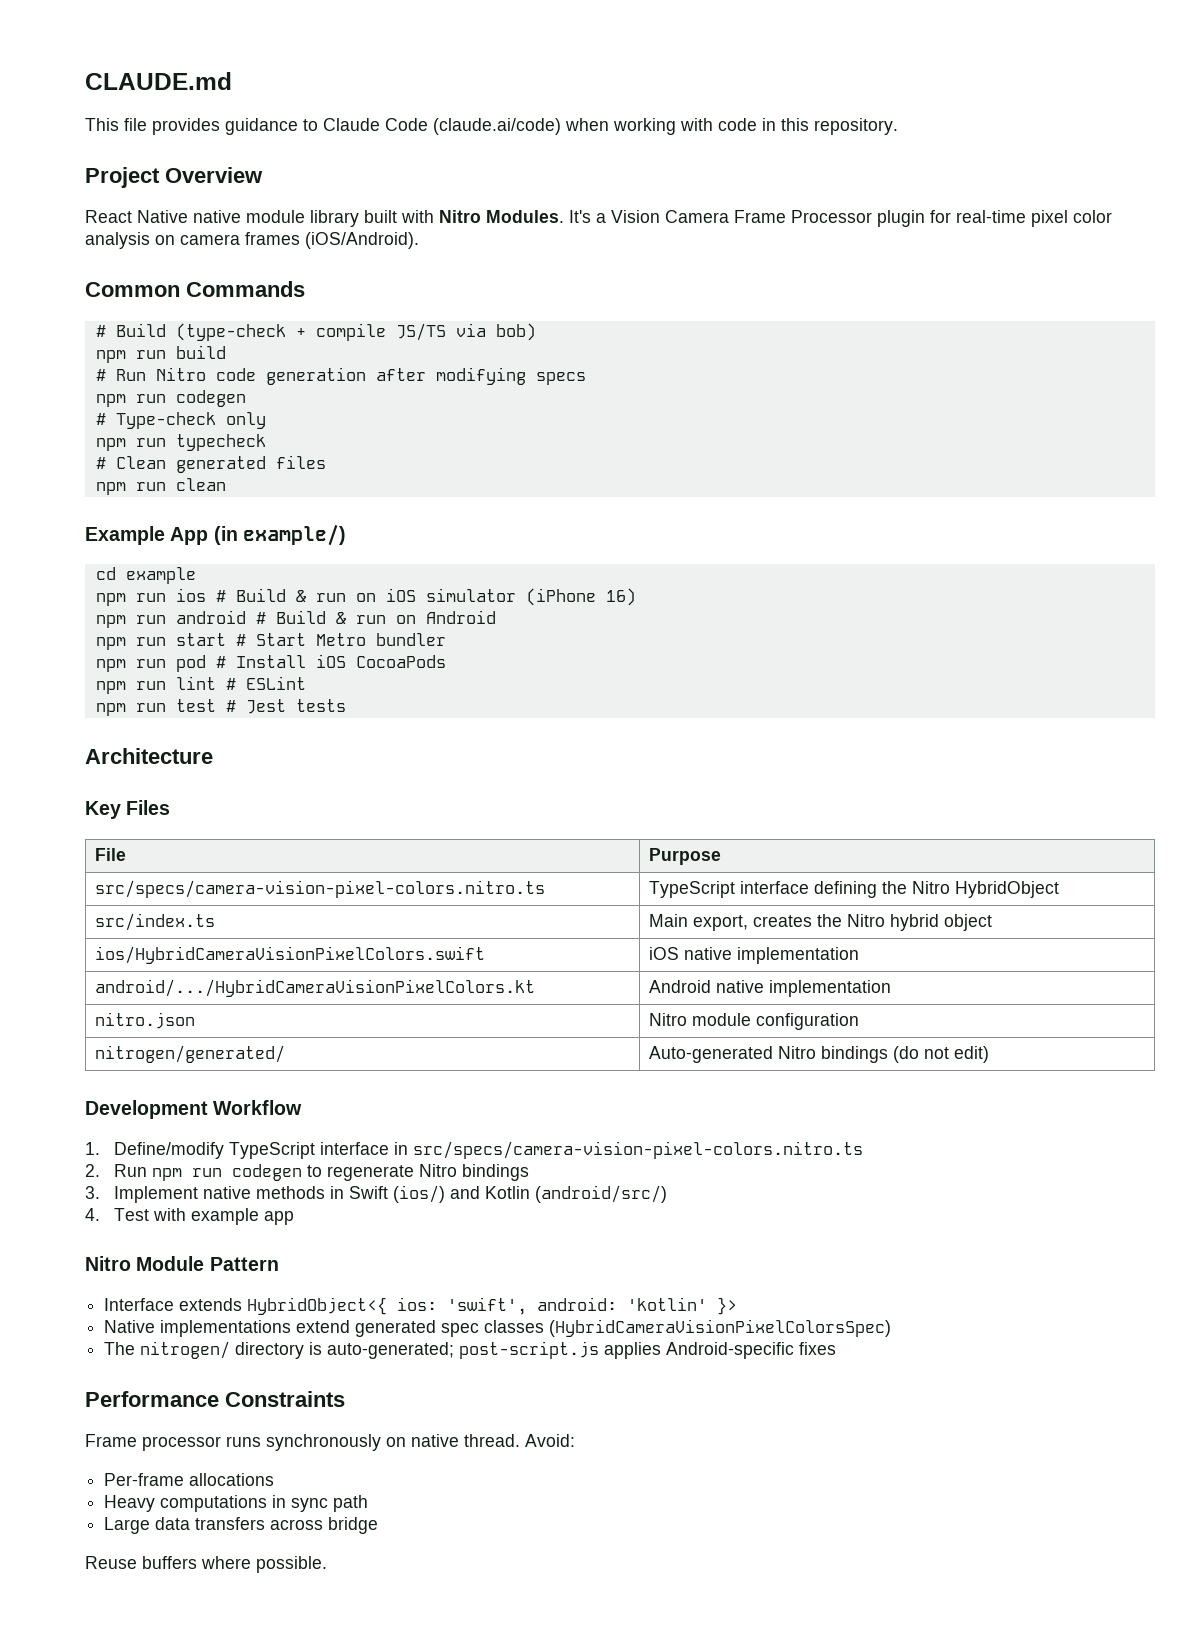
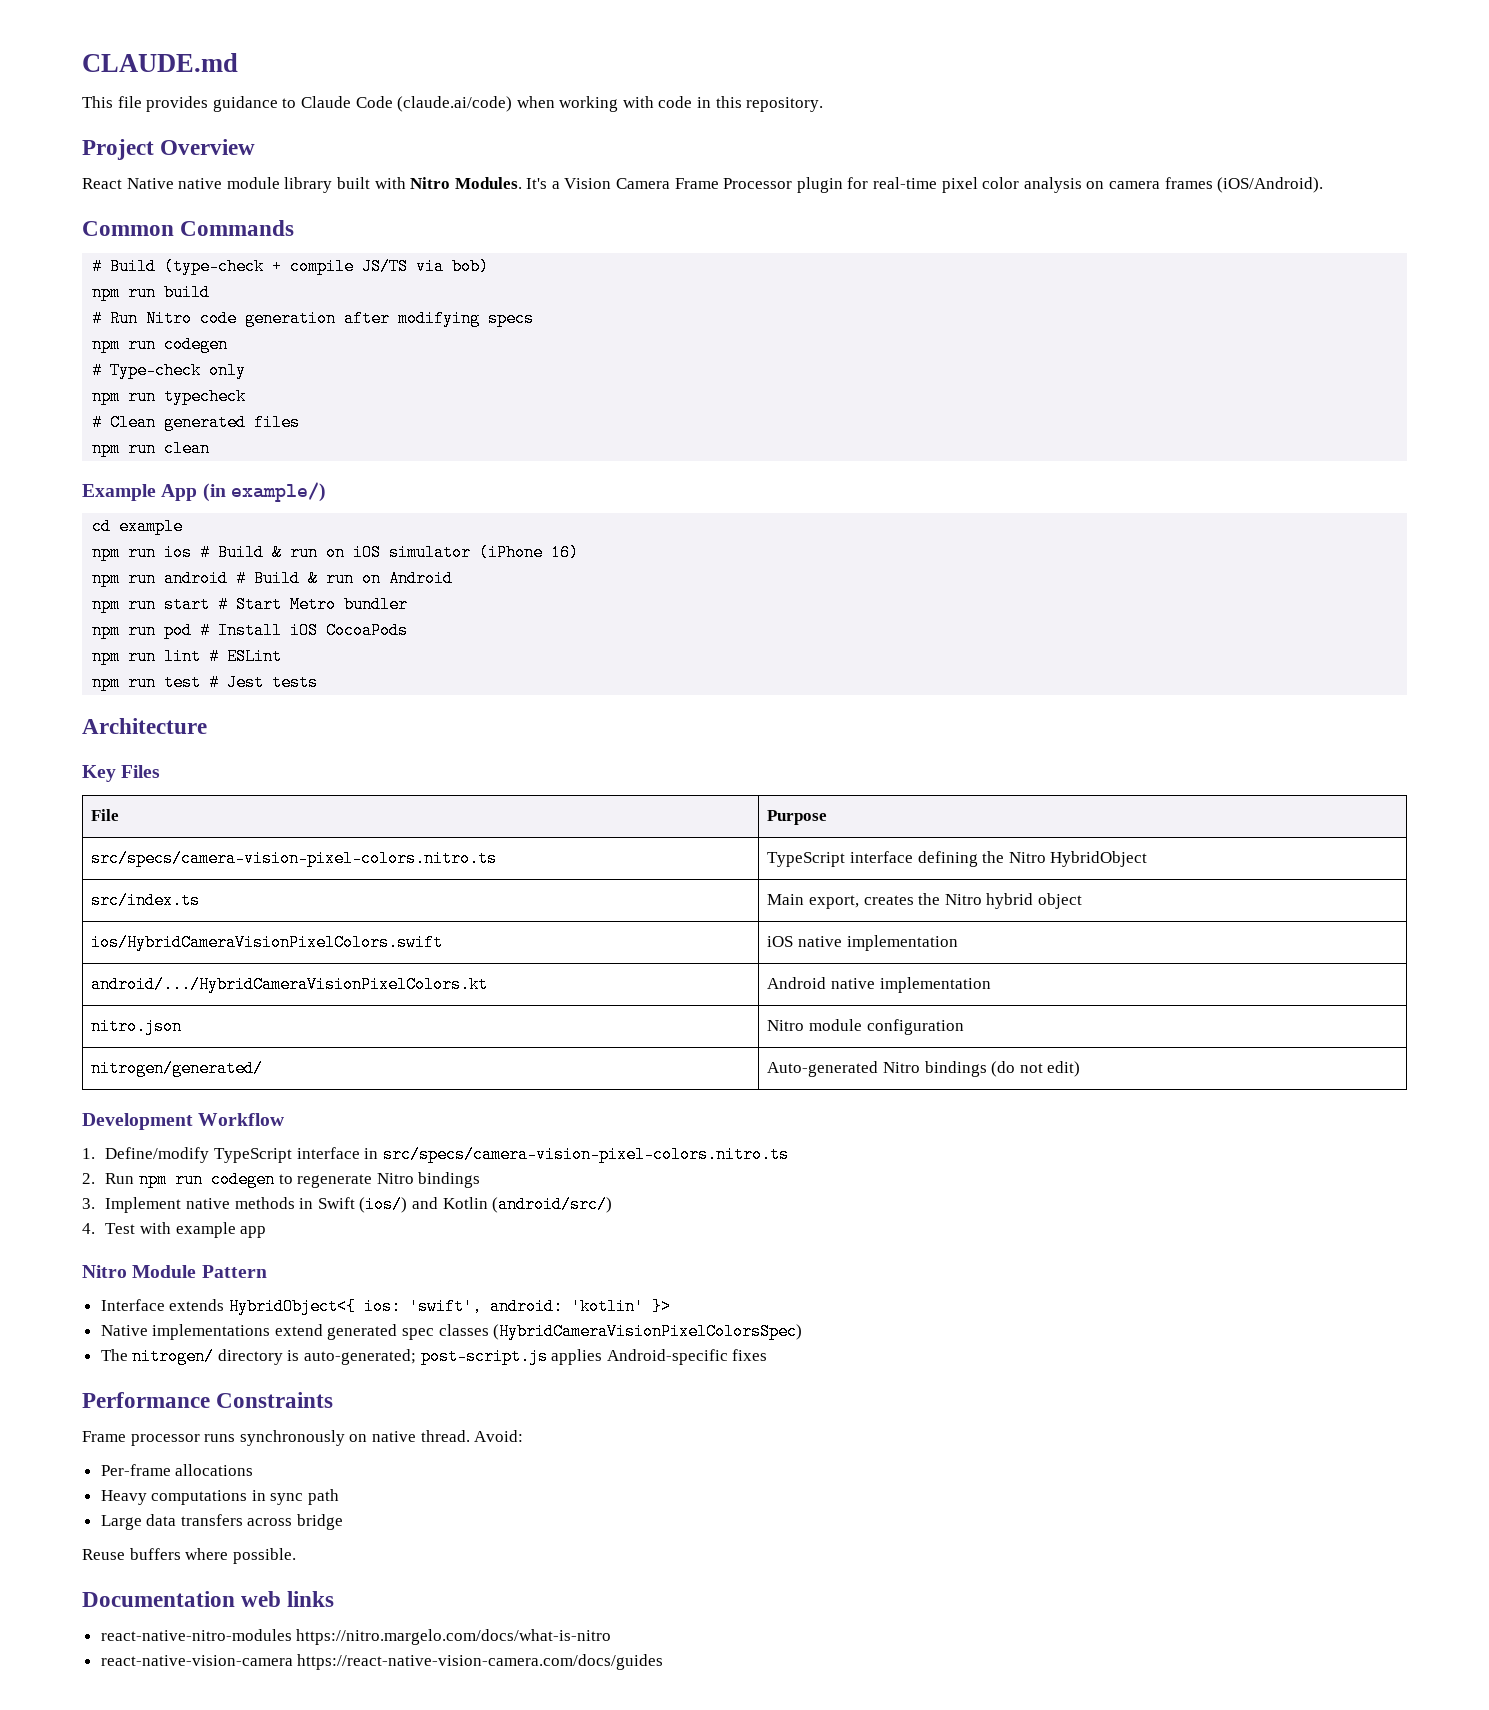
+ Documentation web links
+ react-native-nitro-modules https://nitro.margelo.com/docs/what-is-nitro
+ react-native-vision-camera https://react-native-vision-camera.com/docs/guides

